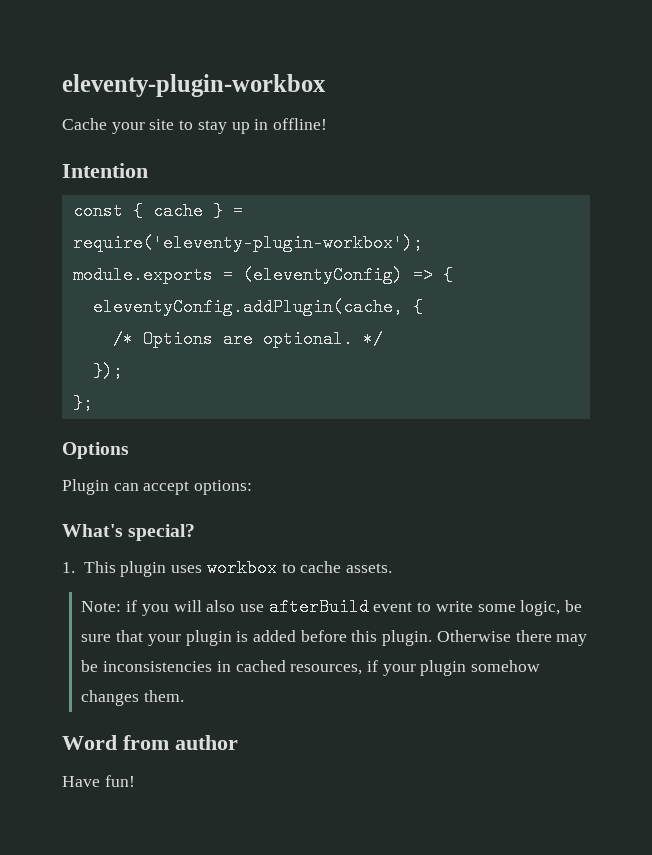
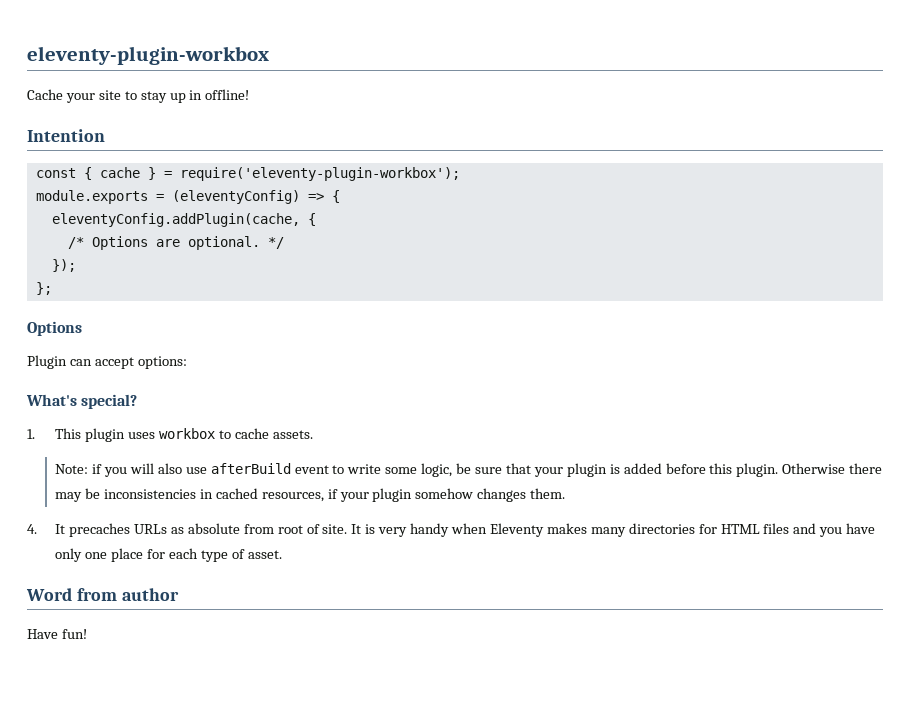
+ 4. It precaches URLs as absolute from root of site. It is very handy when Eleventy makes many directories for HTML files and you have only one place for each type of asset.

